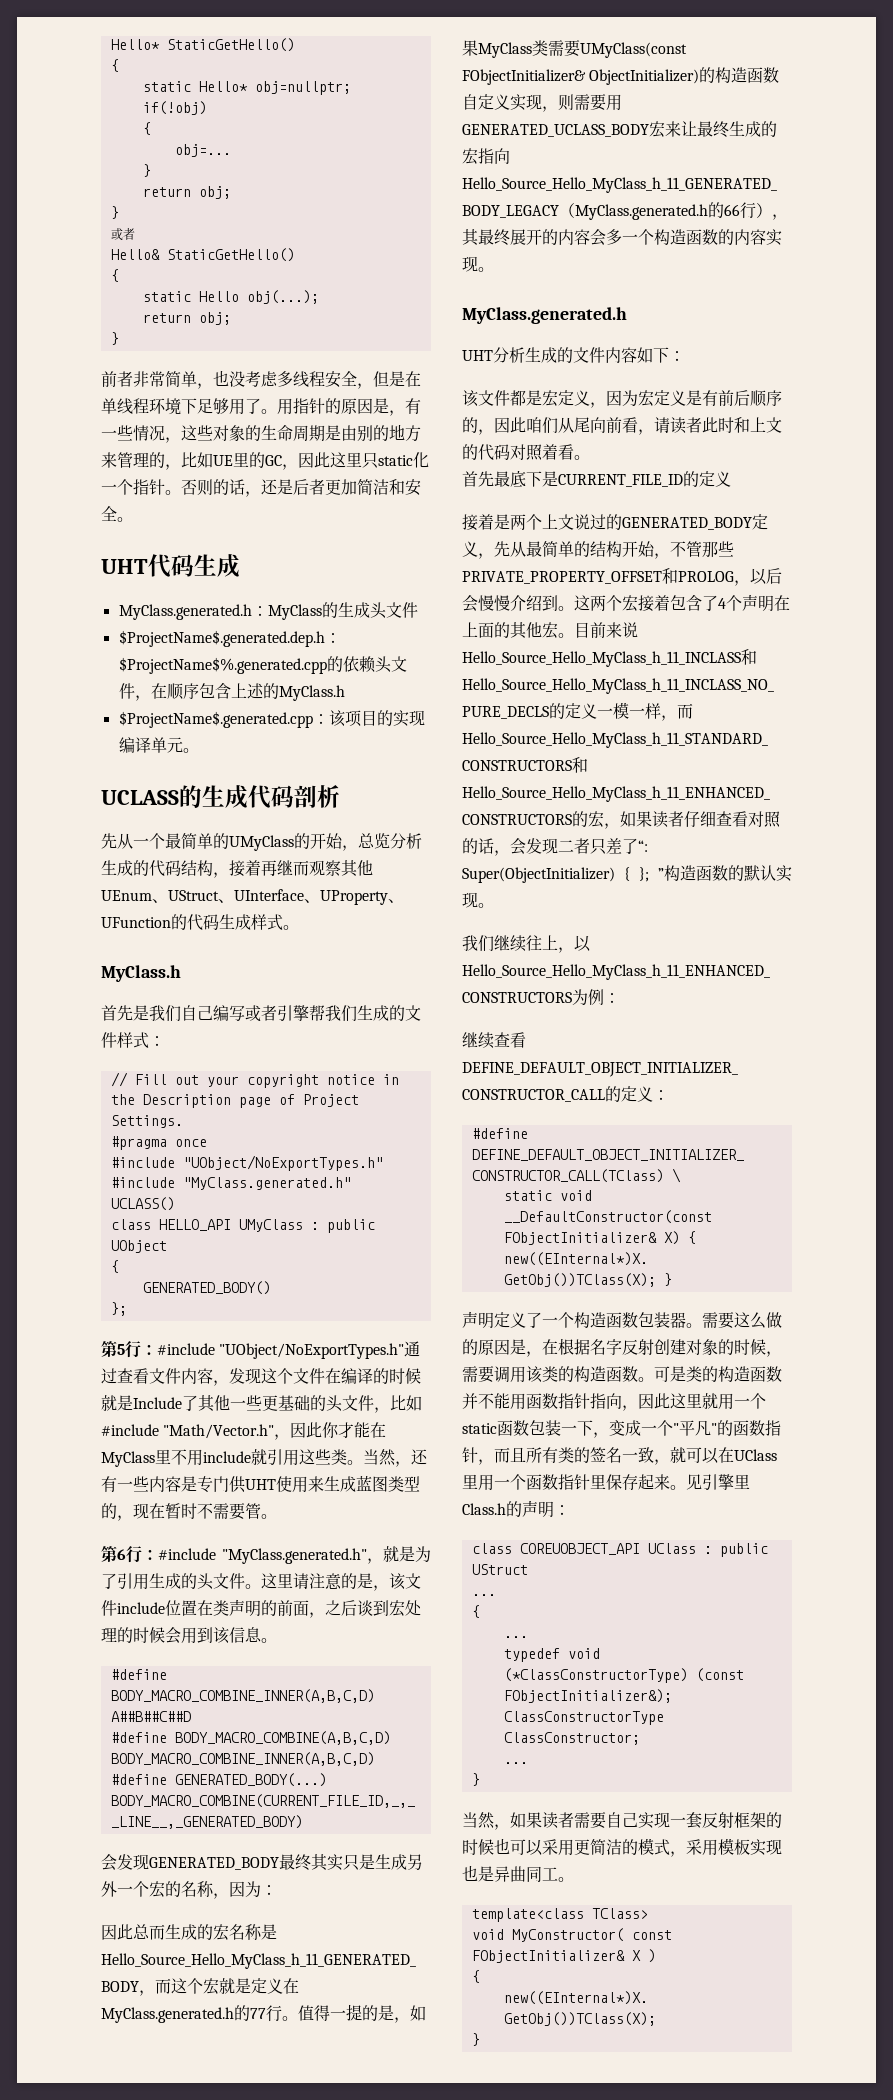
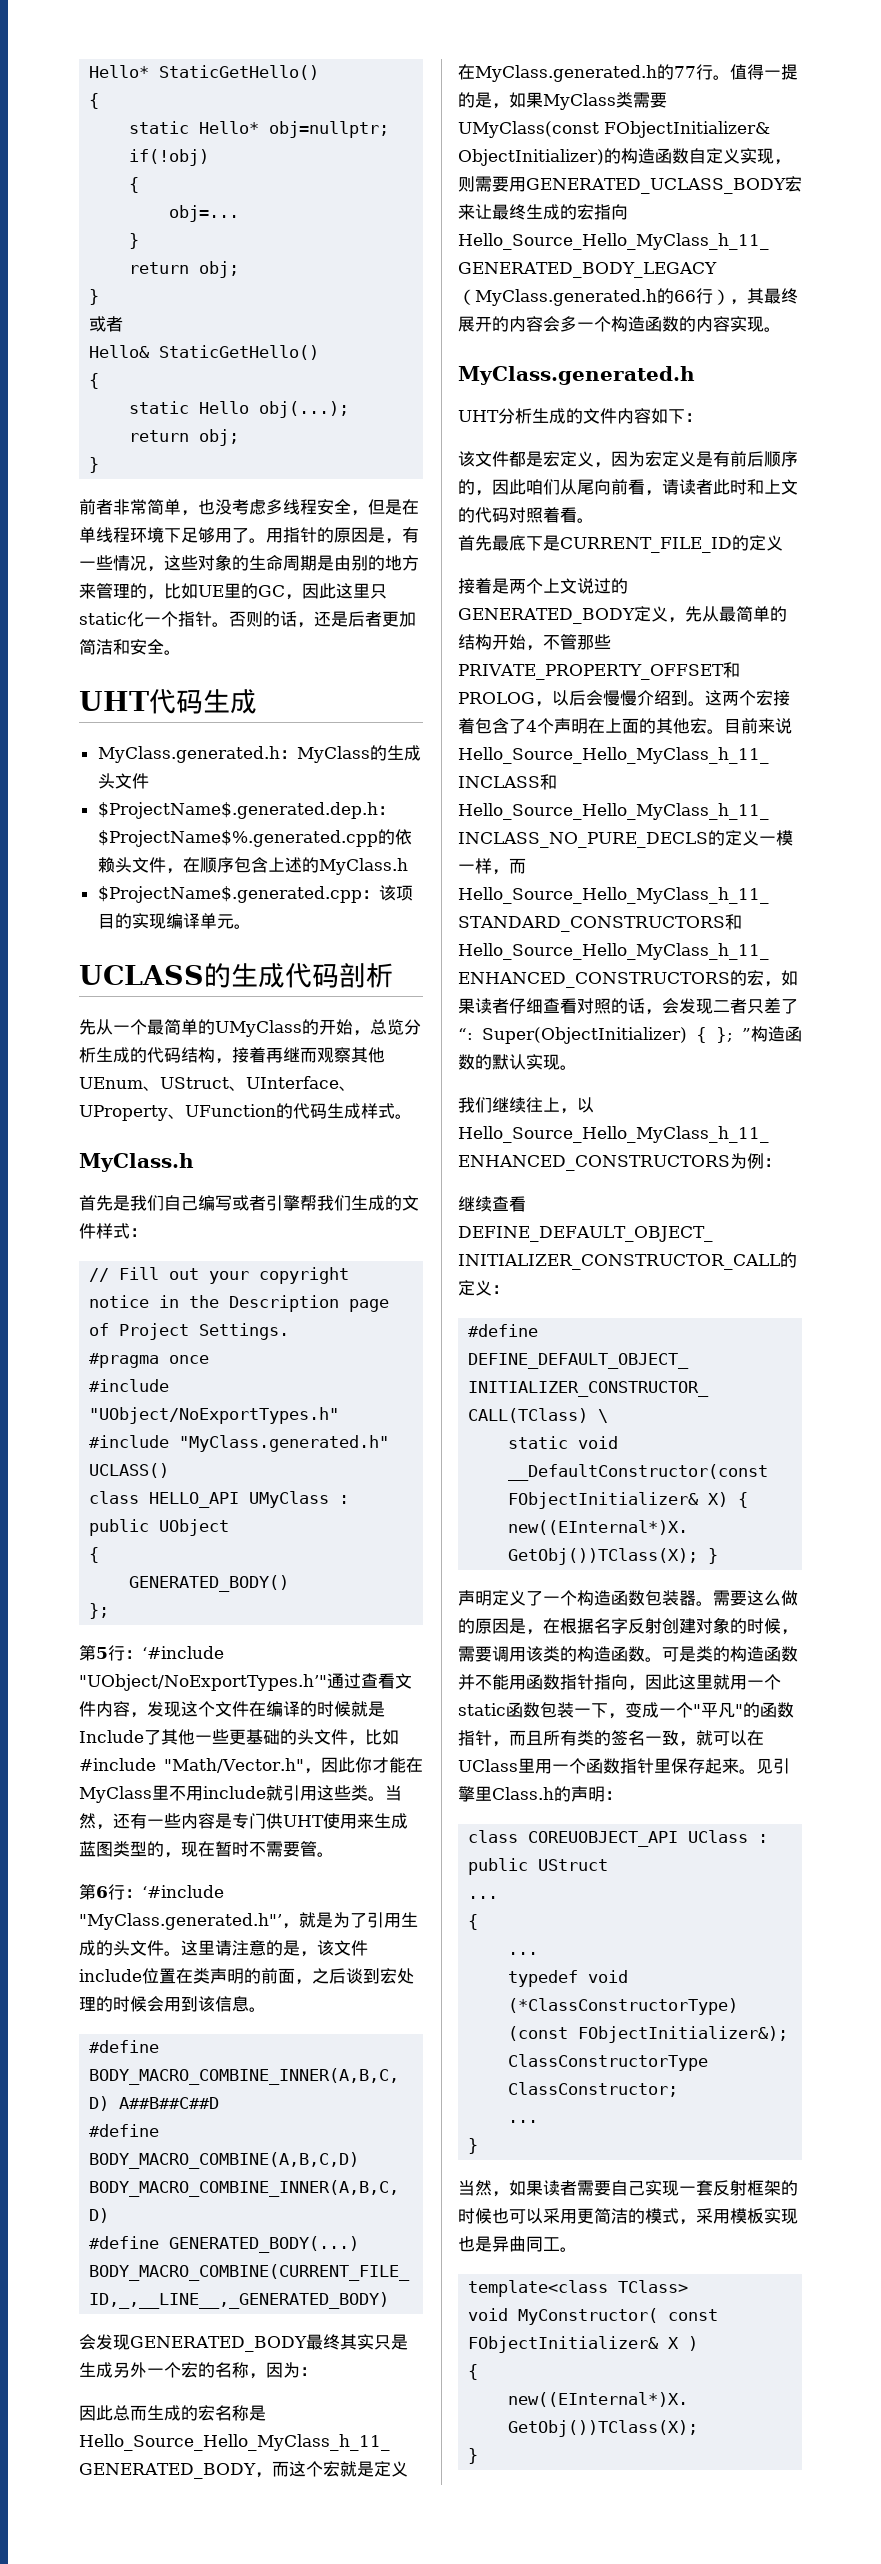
- 第5行：#include "UObject/NoExportTypes.h"通过查看文件内容，发现这个文件在编译的时候就是Include了其他一些更基础的头文件，比如#include "Math/Vector.h"，因此你才能在MyClass里不用include就引用这些类。
+ 第5行：‘#include "UObject/NoExportTypes.h’"通过查看文件内容，发现这个文件在编译的时候就是Include了其他一些更基础的头文件，比如#include "Math/Vector.h"，因此你才能在MyClass里不用include就引用这些类。
- 第6行：#include "MyClass.generated.h"，就是为了引用生成的头文件。
+ 第6行：‘#include "MyClass.generated.h"’，就是为了引用生成的头文件。

